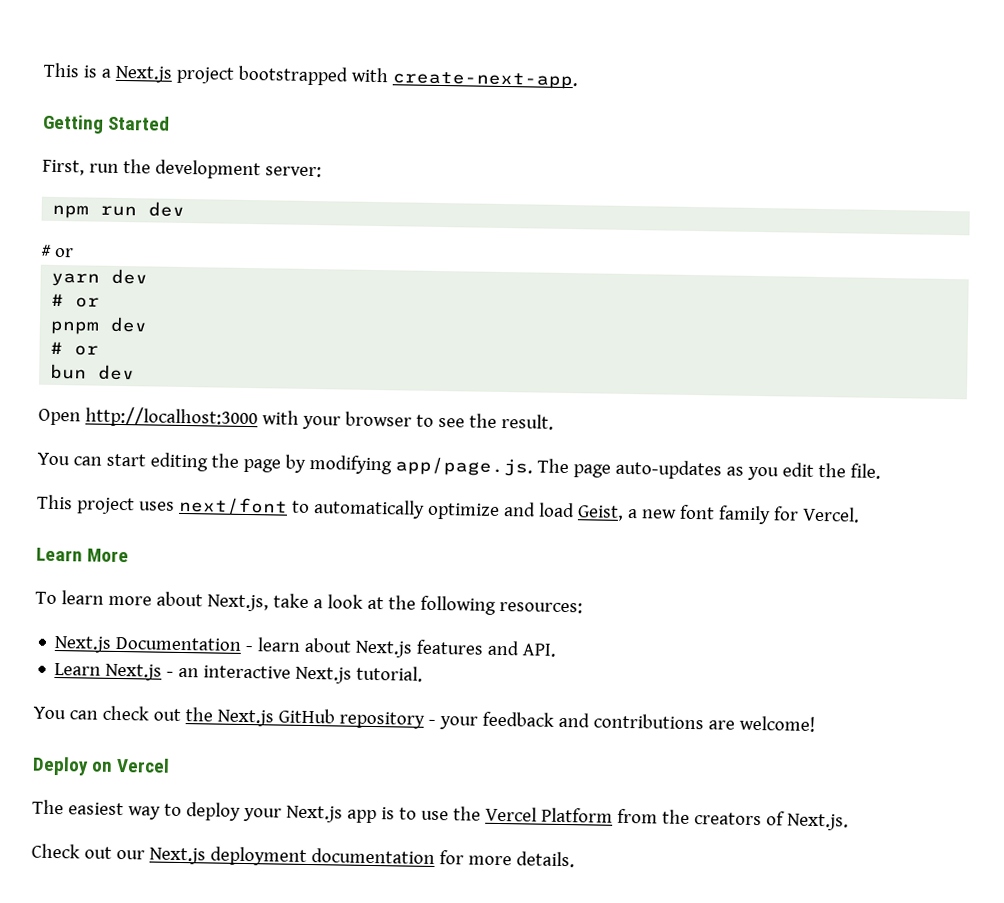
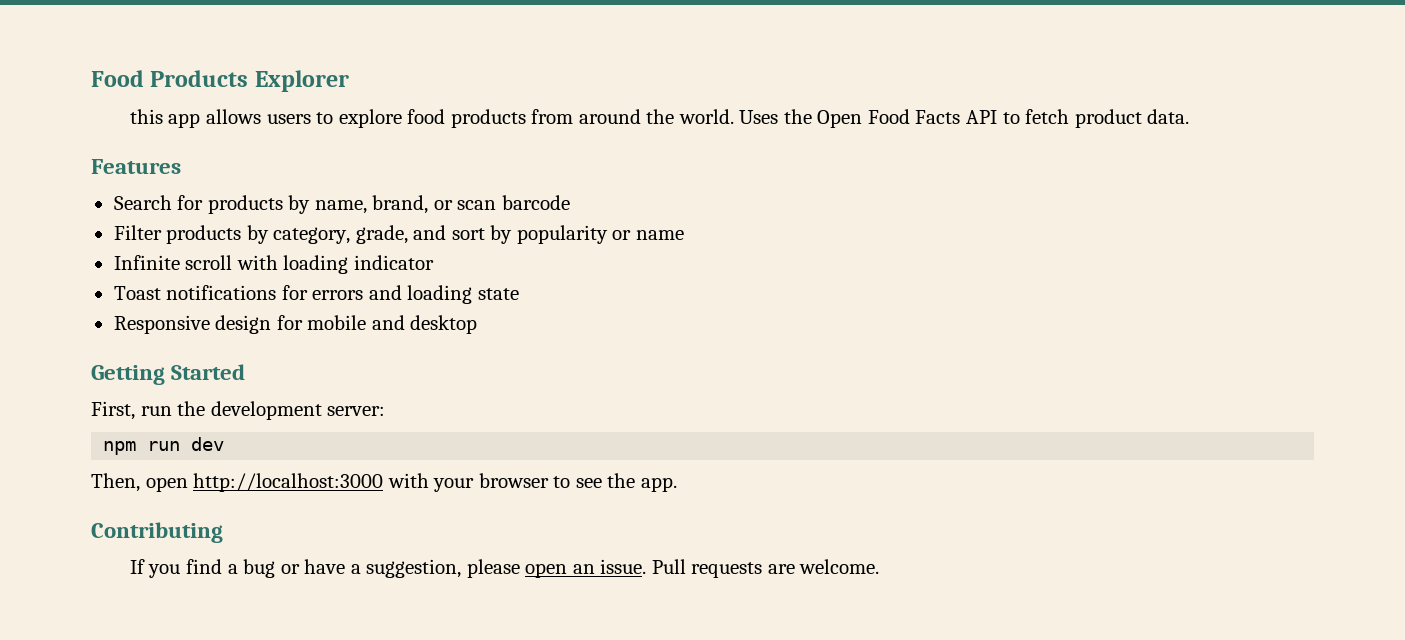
- This is a Next.js project bootstrapped with create-next-app.
+ Food Products Explorer
+ this app allows users to explore food products from around the world. Uses the Open Food Facts API to fetch product data.
+ Features
+ Search for products by name, brand, or scan barcode
+ Filter products by category, grade, and sort by popularity or name
+ Infinite scroll with loading indicator
+ Toast notifications for errors and loading state
+ Responsive design for mobile and desktop
  npm run dev
- # or
- yarn dev
- # or
- pnpm dev
- # or
- bun dev
- Open http://localhost:3000 with your browser to see the result.
- You can start editing the page by modifying app/page.js. The page auto-updates as you edit the file.
- This project uses next/font to automatically optimize and load Geist, a new font family for Vercel.
- Learn More
- To learn more about Next.js, take a look at the following resources:
- Next.js Documentation - learn about Next.js features and API.
- Learn Next.js - an interactive Next.js tutorial.
- You can check out the Next.js GitHub repository - your feedback and contributions are welcome!
- Deploy on Vercel
- The easiest way to deploy your Next.js app is to use the Vercel Platform from the creators of Next.js.
- Check out our Next.js deployment documentation for more details.
+ Then, open http://localhost:3000 with your browser to see the app.
+ Contributing
+ If you find a bug or have a suggestion, please open an issue. Pull requests are welcome.

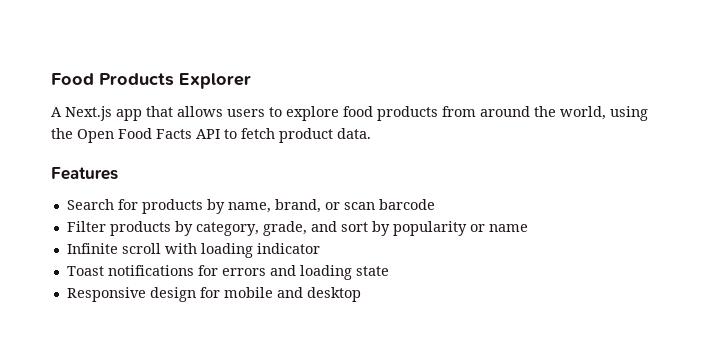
- this app allows users to explore food products from around the world. Uses the Open Food Facts API to fetch product data.
+ A Next.js app that allows users to explore food products from around the world, using the Open Food Facts API to fetch product data.
- Getting Started
- First, run the development server:
- npm run dev
- Then, open http://localhost:3000 with your browser to see the app.
- Contributing
- If you find a bug or have a suggestion, please open an issue. Pull requests are welcome.

